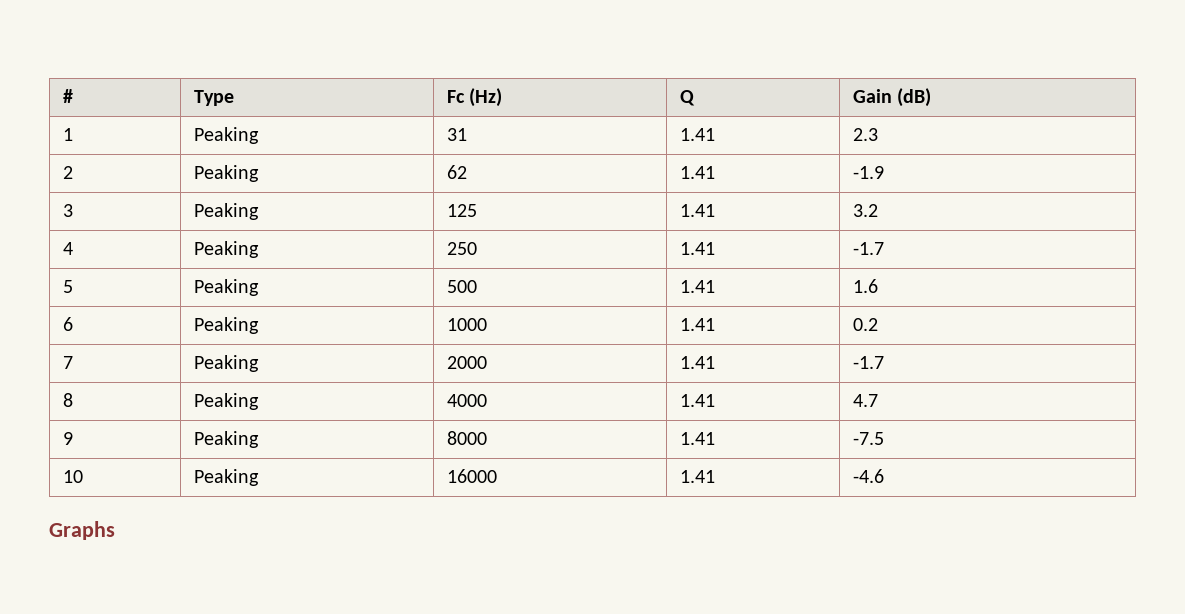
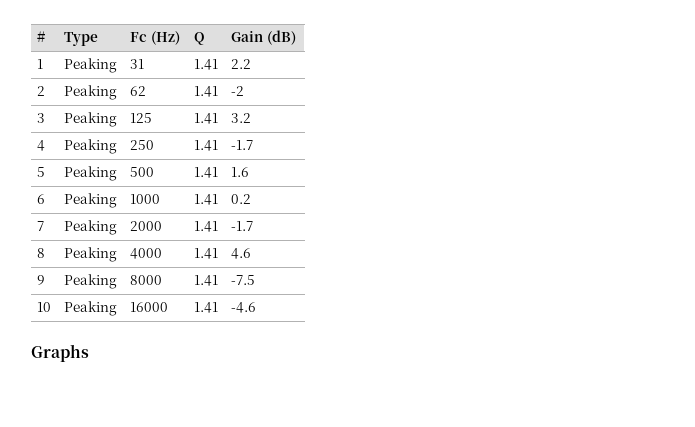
- 1 | Peaking | 31 | 1.41 | 2.3
+ 1 | Peaking | 31 | 1.41 | 2.2
- 2 | Peaking | 62 | 1.41 | -1.9
+ 2 | Peaking | 62 | 1.41 | -2
- 8 | Peaking | 4000 | 1.41 | 4.7
+ 8 | Peaking | 4000 | 1.41 | 4.6

